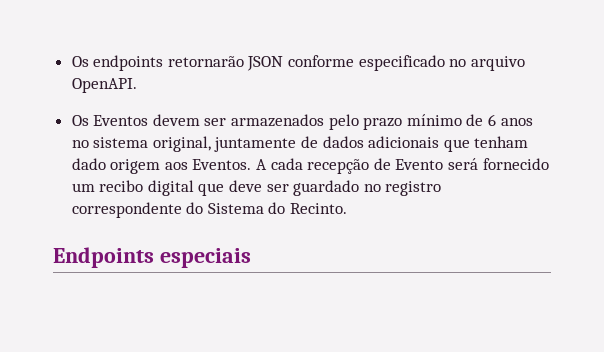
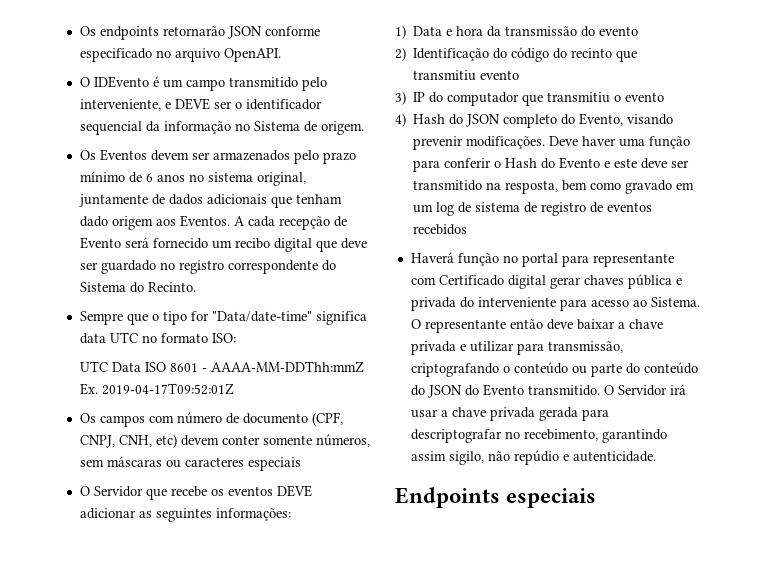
+ O IDEvento é um campo transmitido pelo interveniente, e DEVE ser o identificador sequencial da informação no Sistema de origem.
+ Sempre que o tipo for "Data/date-time" significa data UTC no formato ISO:
+ UTC Data ISO 8601 - AAAA-MM-DDThh:mmZ Ex. 2019-04-17T09:52:01Z
+ Os campos com número de documento (CPF, CNPJ, CNH, etc) devem conter somente números, sem máscaras ou caracteres especiais
+ O Servidor que recebe os eventos DEVE adicionar as seguintes informações:
+ 1) Data e hora da transmissão do evento
+ 2) Identificação do código do recinto que transmitiu evento
+ 3) IP do computador que transmitiu o evento
+ 4) Hash do JSON completo do Evento, visando prevenir modificações. Deve haver uma função para conferir o Hash do Evento e este deve ser transmitido na resposta, bem como gravado em um log de sistema de registro de eventos recebidos
+ Haverá função no portal para representante com Certificado digital gerar chaves pública e privada do interveniente para acesso ao Sistema. O representante então deve baixar a chave privada e utilizar para transmissão, criptografando o conteúdo ou parte do conteúdo do JSON do Evento transmitido. O Servidor irá usar a chave privada gerada para descriptografar no recebimento, garantindo assim sigilo, não repúdio e autenticidade.

